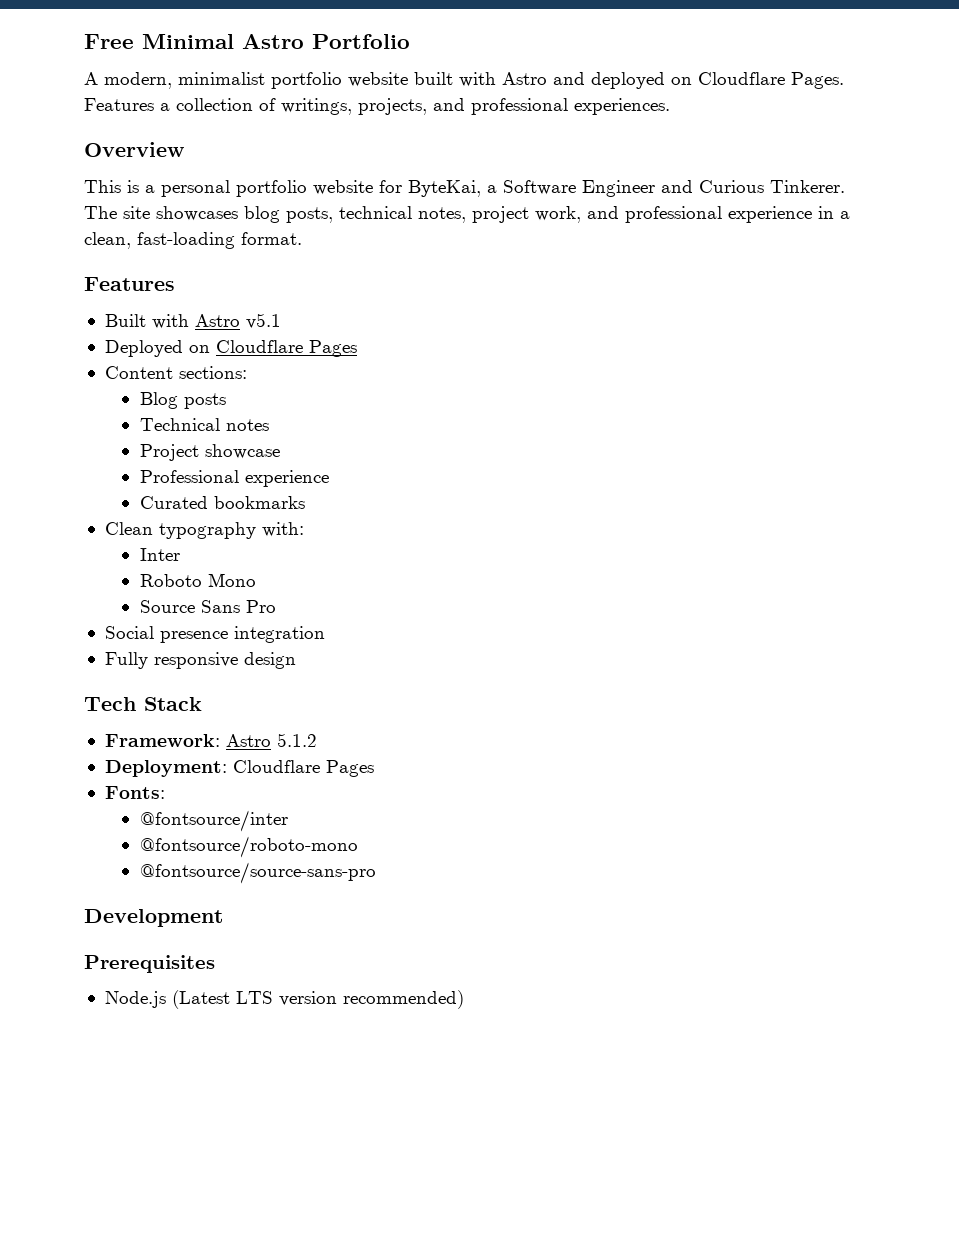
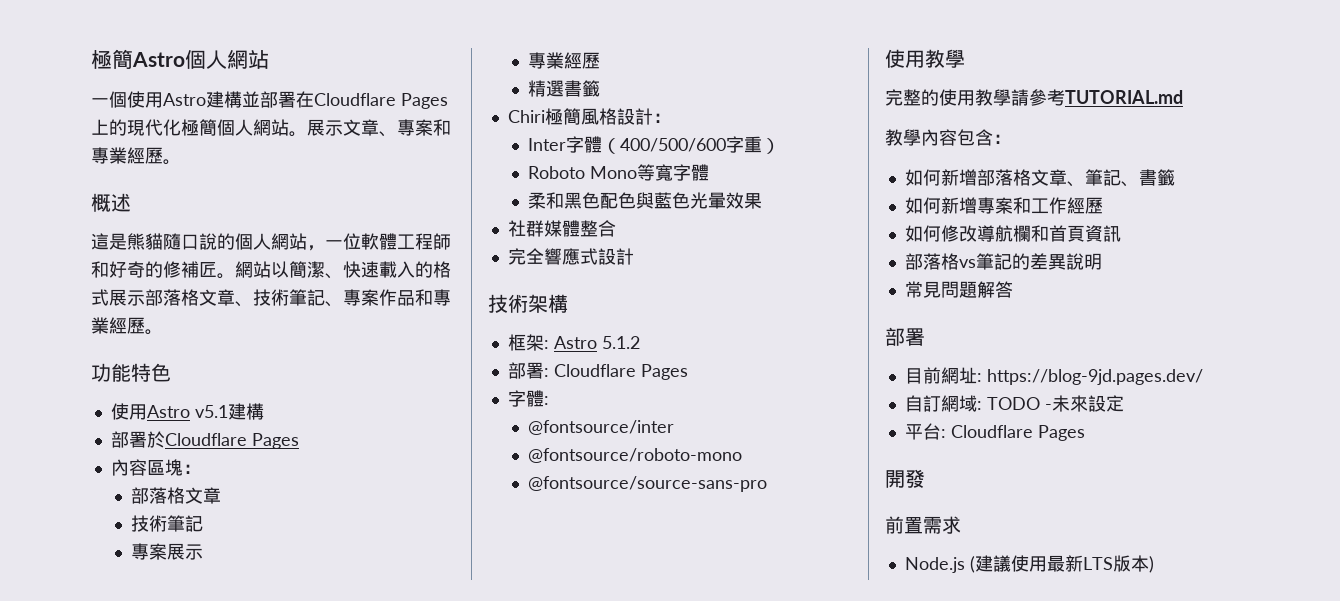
- Free Minimal Astro Portfolio
- A modern, minimalist portfolio website built with Astro and deployed on Cloudflare Pages. Features a collection of writings, projects, and professional experiences.
- Overview
- This is a personal portfolio website for ByteKai, a Software Engineer and Curious Tinkerer. The site showcases blog posts, technical notes, project work, and professional experience in a clean, fast-loading format.
- Features
- Built with Astro v5.1
- Deployed on Cloudflare Pages
- Content sections:
- Blog posts
- Technical notes
- Project showcase
- Professional experience
- Curated bookmarks
- Clean typography with:
- Inter
- Roboto Mono
- Source Sans Pro
- Social presence integration
- Fully responsive design
- Tech Stack
- Framework: Astro 5.1.2
+ 極簡Astro個人網站
+ 一個使用Astro建構並部署在Cloudflare Pages上的現代化極簡個人網站。展示文章、專案和專業經歷。
+ 概述
+ 這是熊貓隨口說的個人網站，一位軟體工程師和好奇的修補匠。網站以簡潔、快速載入的格式展示部落格文章、技術筆記、專案作品和專業經歷。
+ 功能特色
+ 使用Astro v5.1建構
+ 部署於Cloudflare Pages
+ 內容區塊：
+ 部落格文章
+ 技術筆記
+ 專案展示
+ 專業經歷
+ 精選書籤
+ Chiri極簡風格設計：
+ Inter字體（400/500/600字重）
+ Roboto Mono等寬字體
+ 柔和黑色配色與藍色光暈效果
+ 社群媒體整合
+ 完全響應式設計
+ 技術架構
+ 框架: Astro 5.1.2
- Deployment: Cloudflare Pages
- Fonts:
+ 部署: Cloudflare Pages
+ 字體:
  @fontsource/source-sans-pro
- Development
- Prerequisites
- Node.js (Latest LTS version recommended)
+ 使用教學
+ 完整的使用教學請參考TUTORIAL.md
+ 教學內容包含：
+ 如何新增部落格文章、筆記、書籤
+ 如何新增專案和工作經歷
+ 如何修改導航欄和首頁資訊
+ 部落格vs筆記的差異說明
+ 常見問題解答
+ 部署
+ 目前網址: https://blog-9jd.pages.dev/
+ 自訂網域: TODO -未來設定
+ 平台: Cloudflare Pages
+ 開發
+ 前置需求
+ Node.js (建議使用最新LTS版本)

